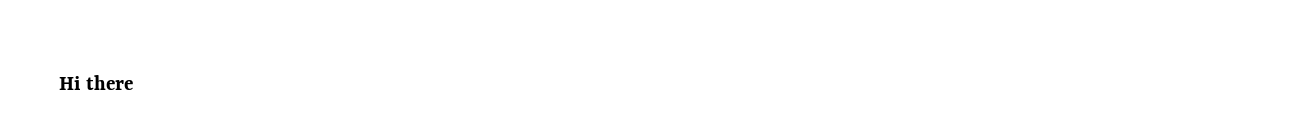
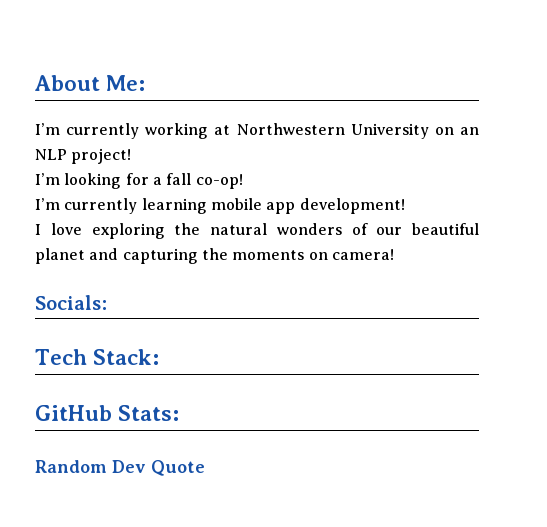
- Hi there
+ About Me:
+ I’m currently working at Northwestern University on an NLP project!
+ I’m looking for a fall co-op!
+ I’m currently learning mobile app development!
+ I love exploring the natural wonders of our beautiful planet and capturing the moments on camera!
+ Socials:
+ Tech Stack:
+ GitHub Stats:
+ Random Dev Quote

